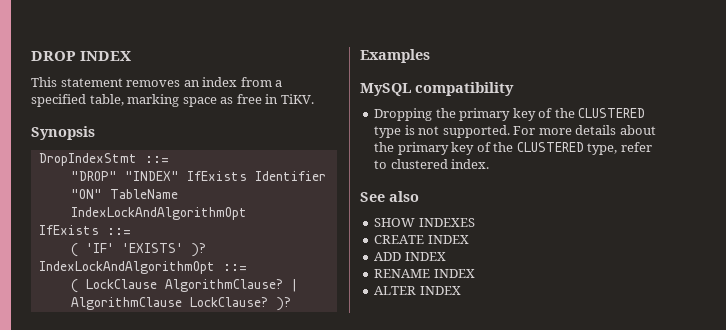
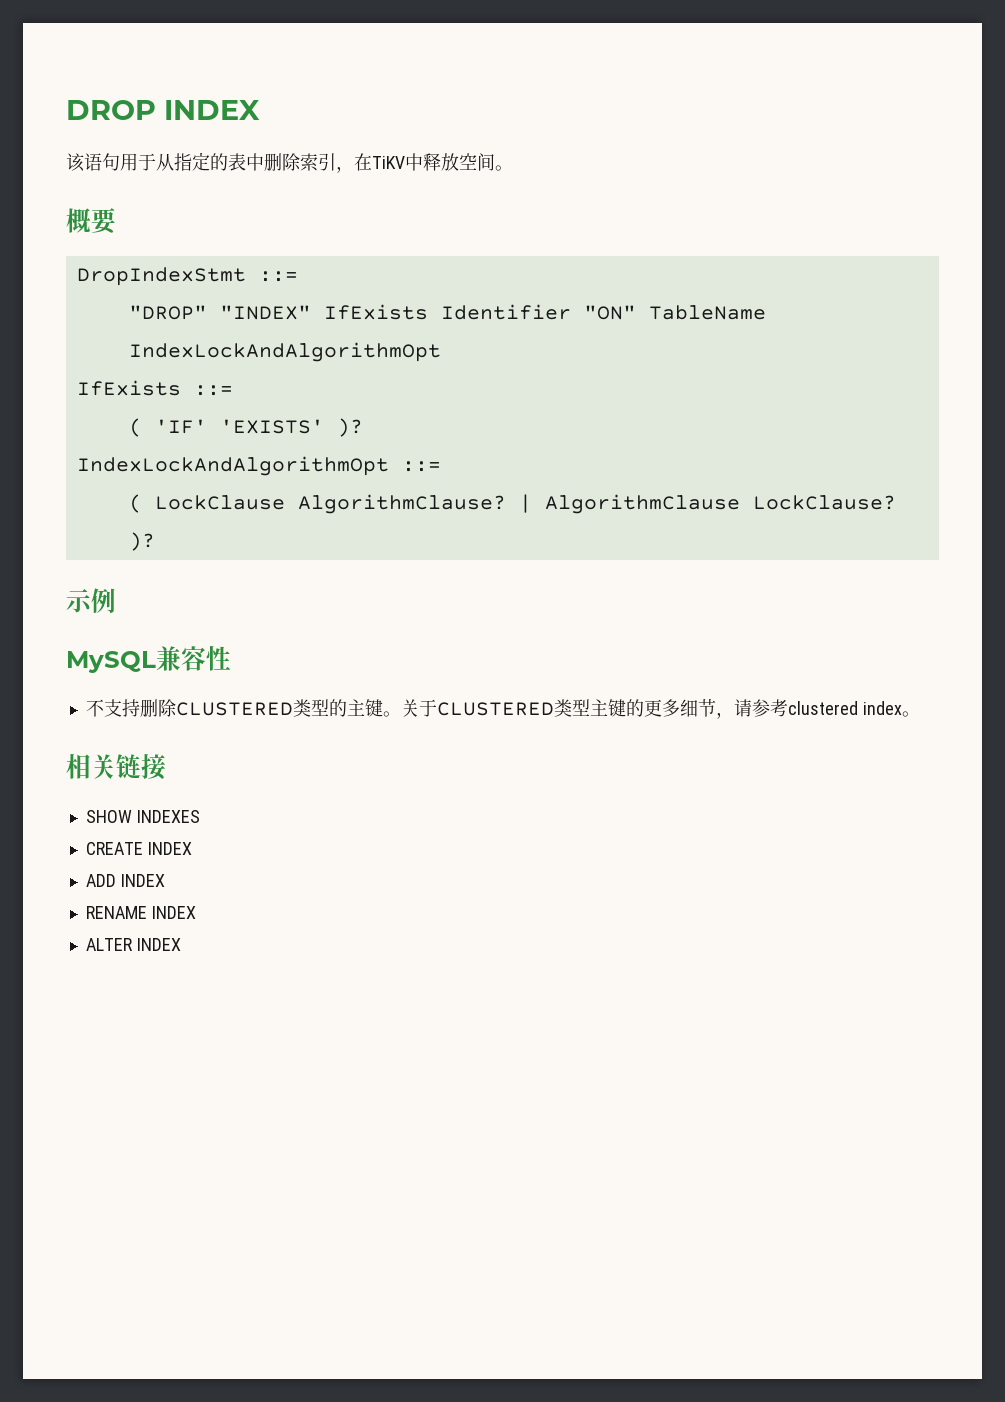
- This statement removes an index from a specified table, marking space as free in TiKV.
- Synopsis
+ 该语句用于从指定的表中删除索引，在TiKV中释放空间。
+ 概要
- Examples
+ 示例
- MySQL compatibility
- Dropping the primary key of the CLUSTERED type is not supported. For more details about the primary key of the CLUSTERED type, refer to clustered index.
- See also
+ MySQL兼容性
+ 不支持删除CLUSTERED类型的主键。关于CLUSTERED类型主键的更多细节，请参考clustered index。
+ 相关链接

